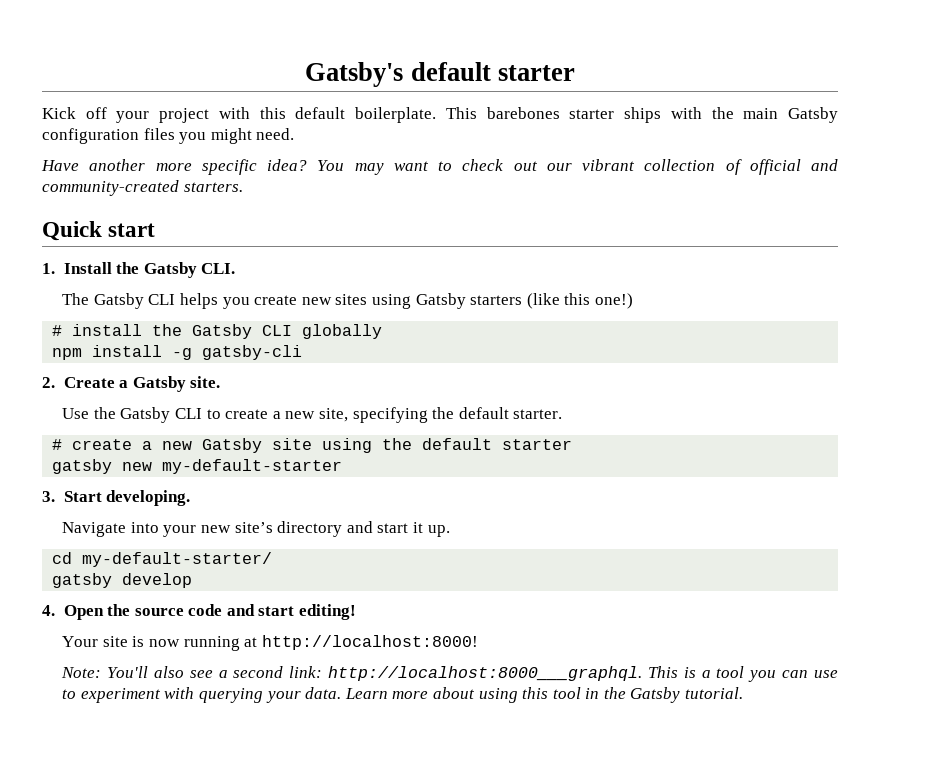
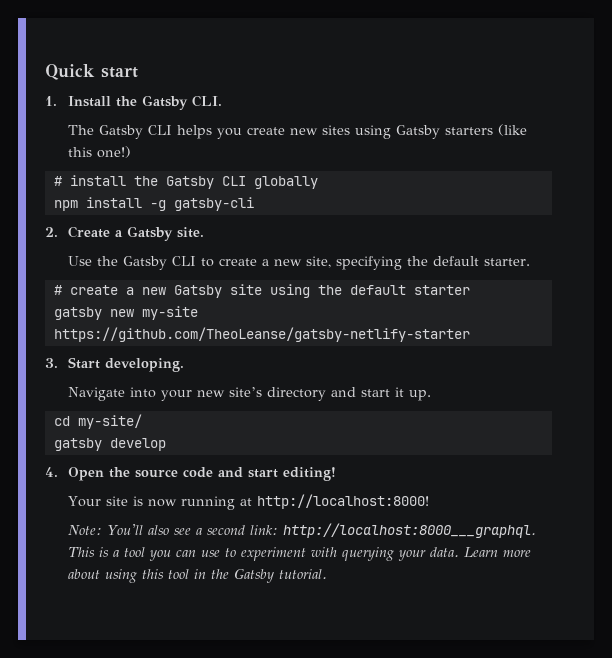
- Gatsby's default starter
- Kick off your project with this default boilerplate. This barebones starter ships with the main Gatsby configuration files you might need.
- Have another more specific idea? You may want to check out our vibrant collection of official and community-created starters.
- gatsby new my-default-starter
+ gatsby new my-site https://github.com/TheoLeanse/gatsby-netlify-starter
- cd my-default-starter/
+ cd my-site/

